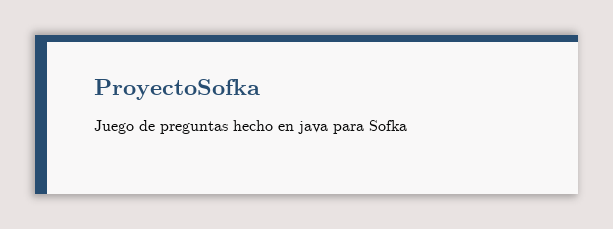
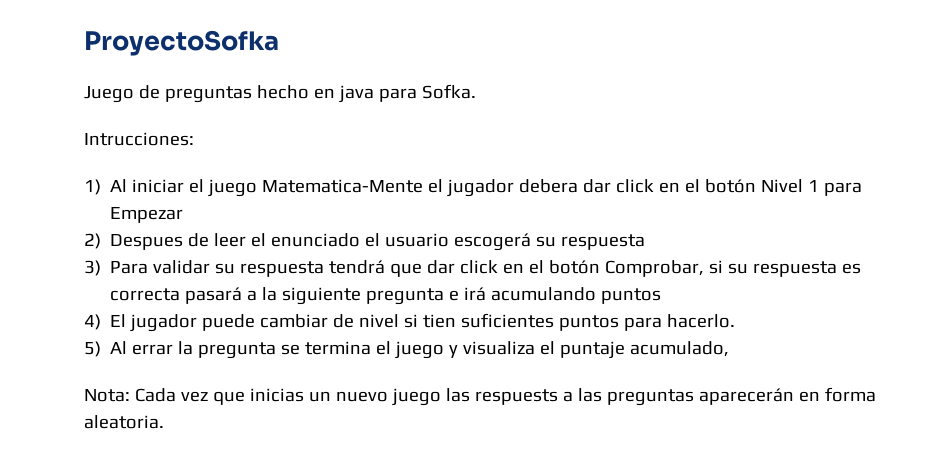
- Juego de preguntas hecho en java para Sofka
+ Juego de preguntas hecho en java para Sofka.
+ Intrucciones:
+ 1) Al iniciar el juego Matematica-Mente el jugador debera dar click en el botón Nivel 1 para Empezar
+ 2) Despues de leer el enunciado el usuario escogerá su respuesta
+ 3) Para validar su respuesta tendrá que dar click en el botón Comprobar, si su respuesta es correcta pasará a la siguiente pregunta e irá acumulando puntos
+ 4) El jugador puede cambiar de nivel si tien suficientes puntos para hacerlo.
+ 5) Al errar la pregunta se termina el juego y visualiza el puntaje acumulado,
+ Nota: Cada vez que inicias un nuevo juego las respuests a las preguntas aparecerán en forma aleatoria.

